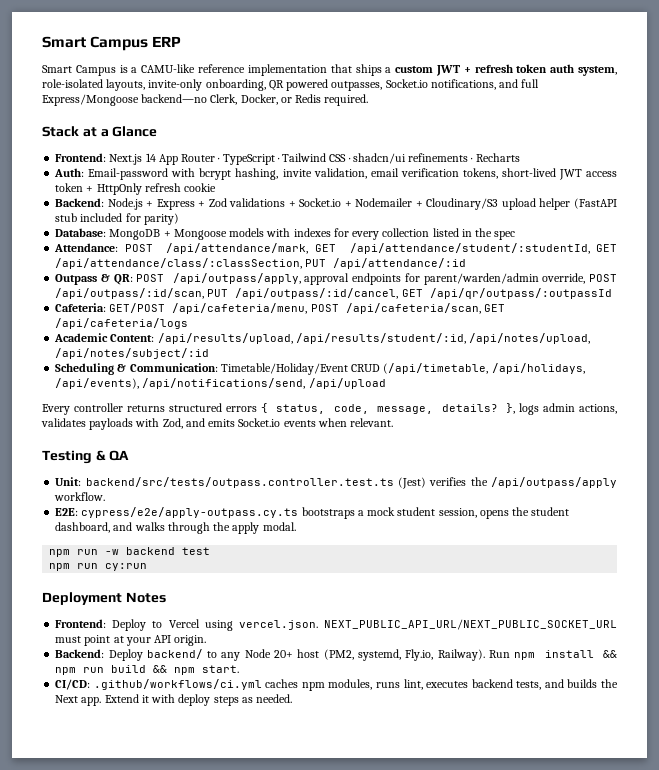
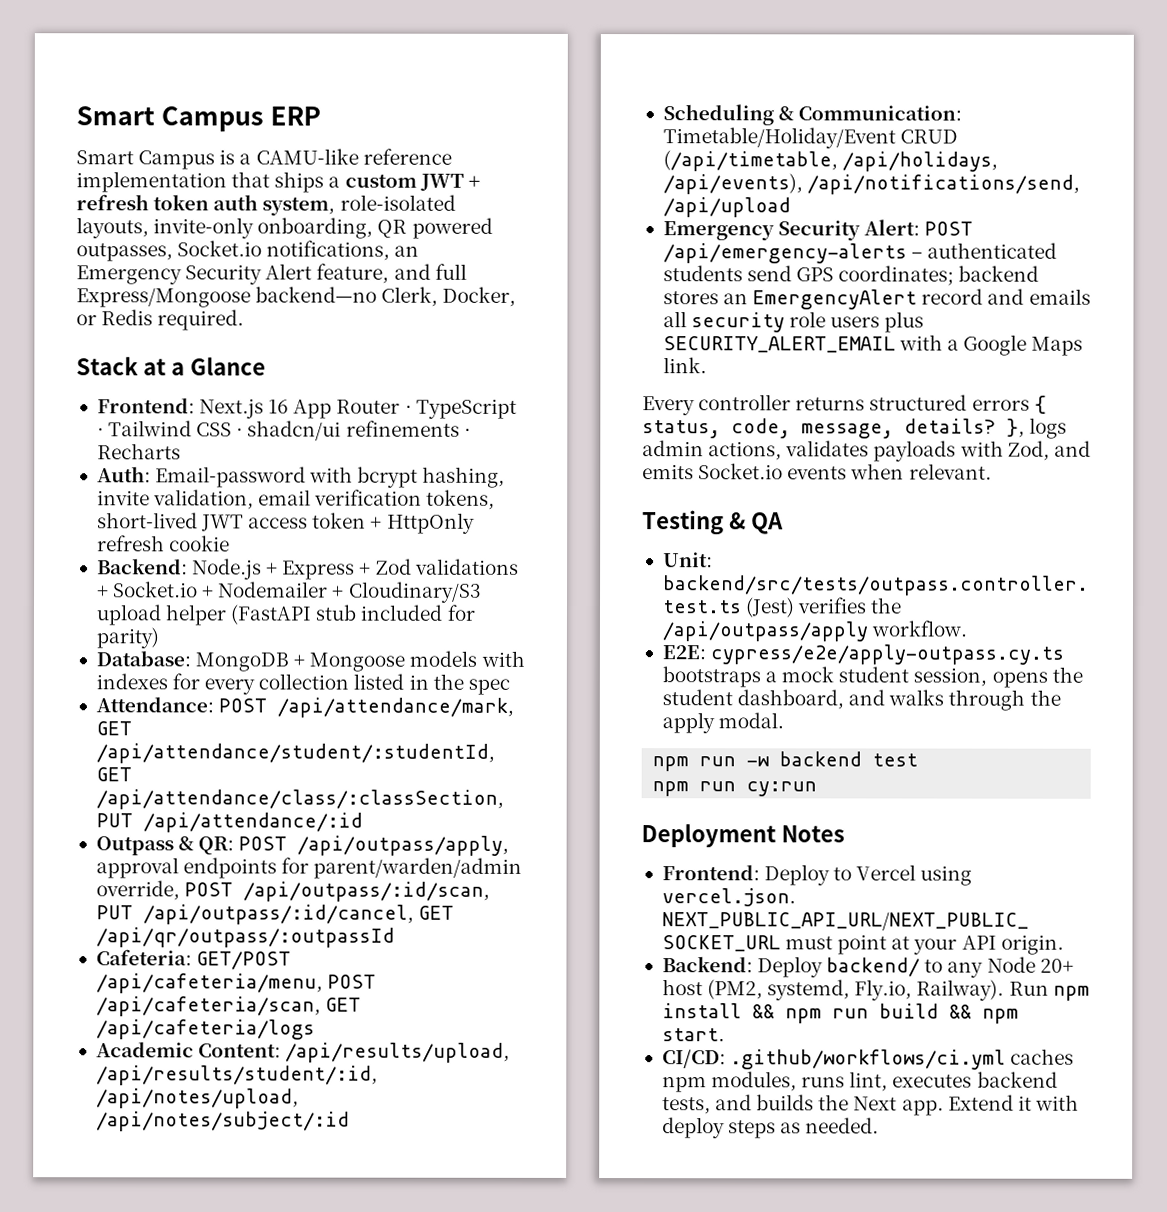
- Smart Campus is a CAMU-like reference implementation that ships a custom JWT + refresh token auth system, role-isolated layouts, invite-only onboarding, QR powered outpasses, Socket.io notifications, and full Express/Mongoose backend—no Clerk, Docker, or Redis required.
+ Smart Campus is a CAMU-like reference implementation that ships a custom JWT + refresh token auth system, role-isolated layouts, invite-only onboarding, QR powered outpasses, Socket.io notifications, an Emergency Security Alert feature, and full Express/Mongoose backend—no Clerk, Docker, or Redis required.
- Frontend: Next.js 14 App Router · TypeScript · Tailwind CSS · shadcn/ui refinements · Recharts
+ Frontend: Next.js 16 App Router · TypeScript · Tailwind CSS · shadcn/ui refinements · Recharts
+ Emergency Security Alert: POST /api/emergency-alerts – authenticated students send GPS coordinates; backend stores an EmergencyAlert record and emails all security role users plus SECURITY_ALERT_EMAIL with a Google Maps link.

